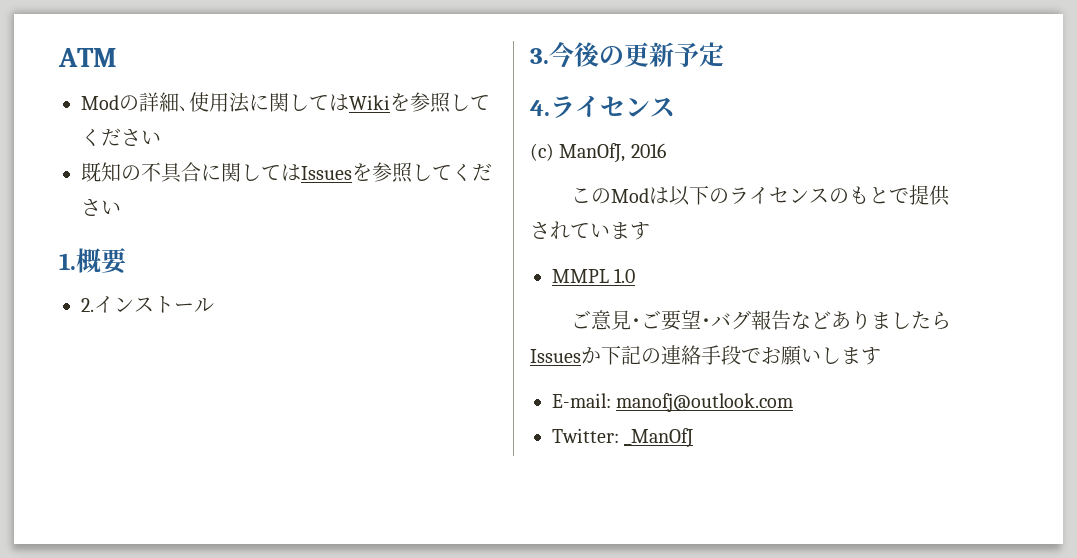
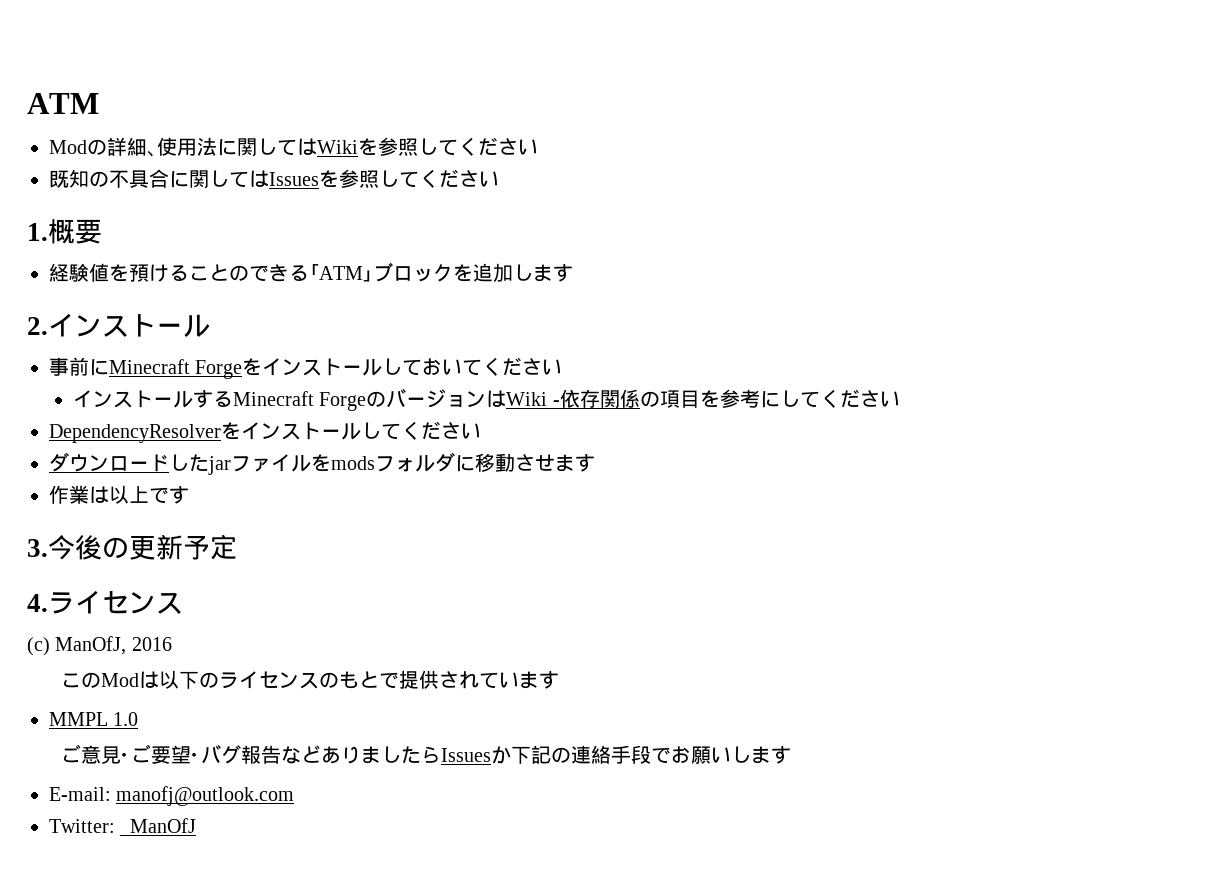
+ 経験値を預けることのできる｢ATM｣ブロックを追加します
  2.インストール
+ 事前にMinecraft Forgeをインストールしておいてください
+ インストールするMinecraft ForgeのバージョンはWiki -依存関係の項目を参考にしてください
+ DependencyResolverをインストールしてください
+ ダウンロードしたjarファイルをmodsフォルダに移動させます
+ 作業は以上です

